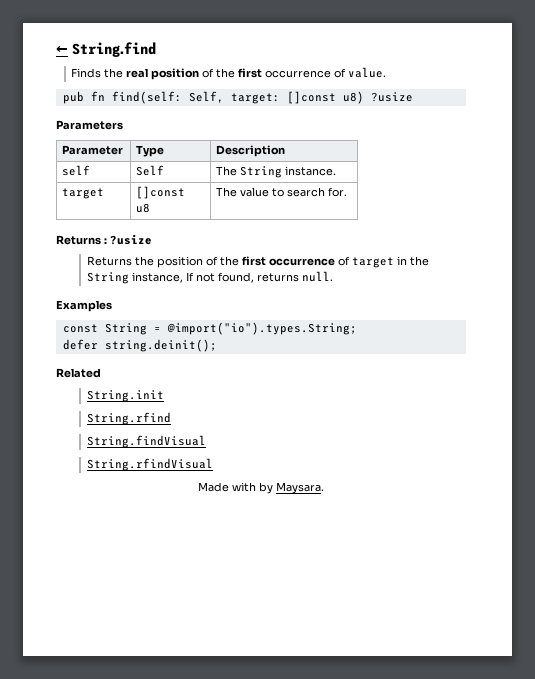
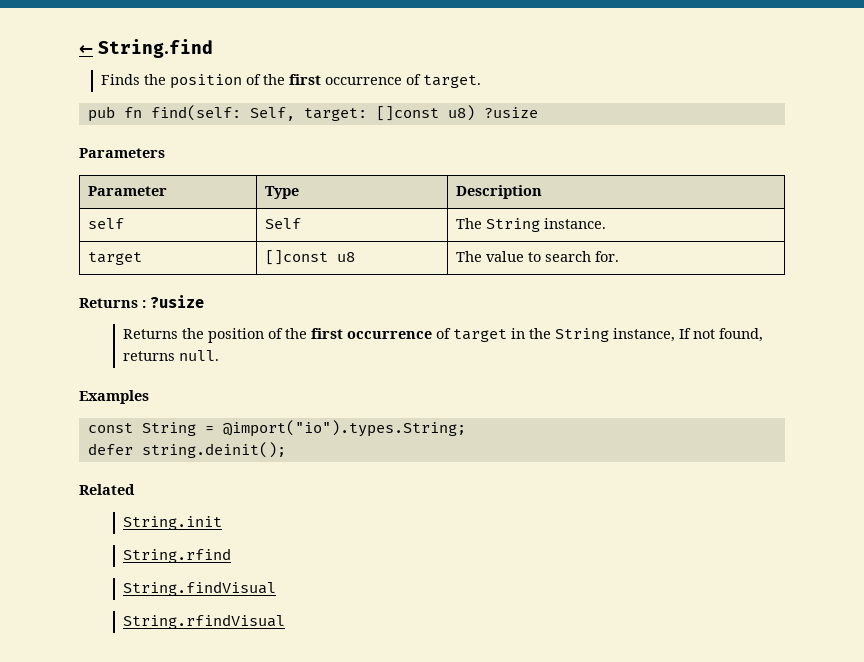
- Finds the real position of the first occurrence of value.
+ Finds the position of the first occurrence of target.
- Made with by Maysara.

